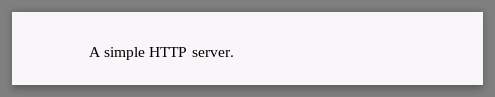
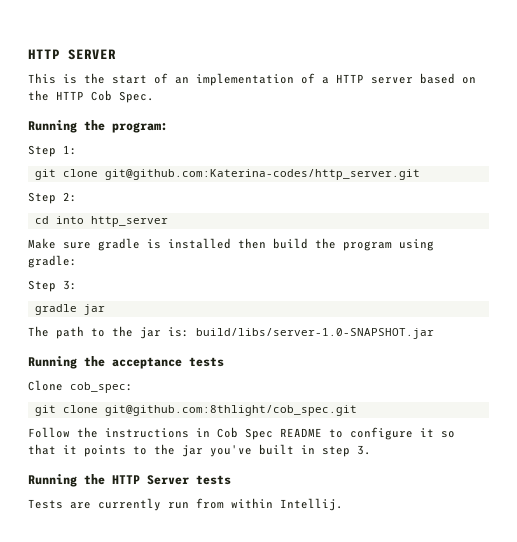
- A simple HTTP server.
+ HTTP SERVER
+ This is the start of an implementation of a HTTP server based on the HTTP Cob Spec.
+ Running the program:
+ Step 1:
+ git clone git@github.com:Katerina-codes/http_server.git
+ Step 2:
+ cd into http_server
+ Make sure gradle is installed then build the program using gradle:
+ Step 3:
+ gradle jar
+ The path to the jar is: build/libs/server-1.0-SNAPSHOT.jar
+ Running the acceptance tests
+ Clone cob_spec:
+ git clone git@github.com:8thlight/cob_spec.git
+ Follow the instructions in Cob Spec README to configure it so that it points to the jar you've built in step 3.
+ Running the HTTP Server tests
+ Tests are currently run from within Intellij.

